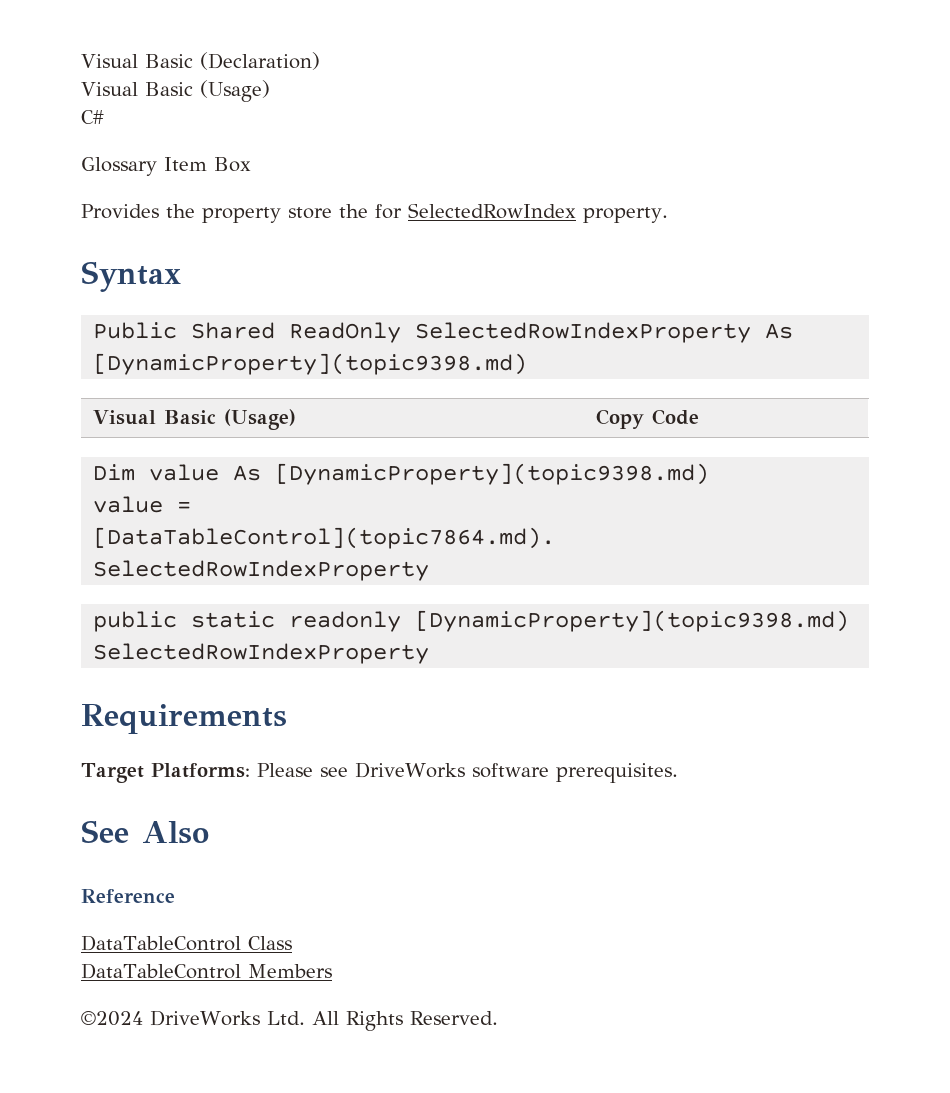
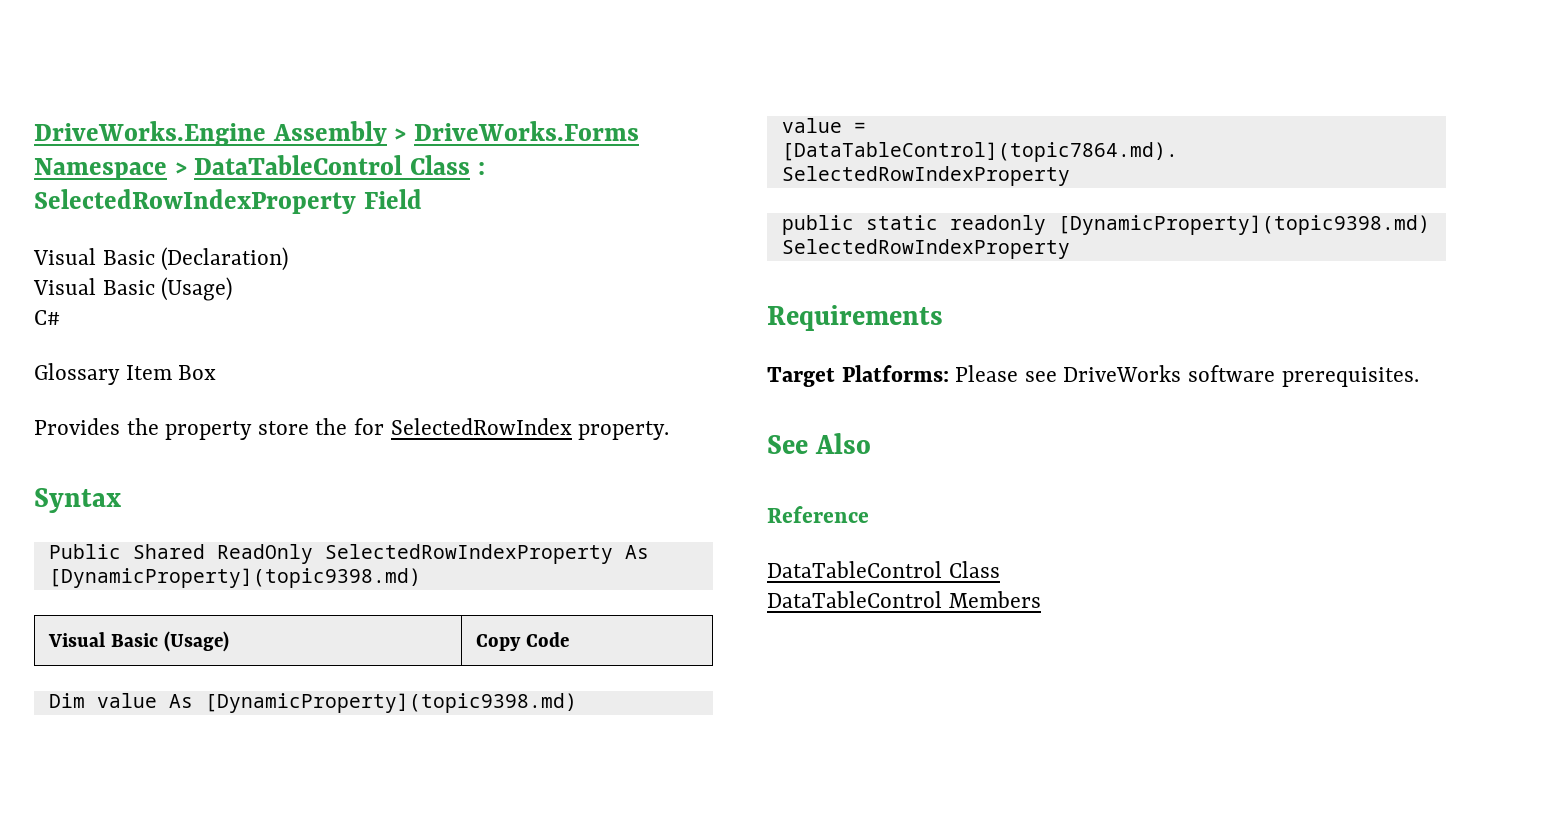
+ DriveWorks.Engine Assembly > DriveWorks.Forms Namespace > DataTableControl Class : SelectedRowIndexProperty Field
- ©2024 DriveWorks Ltd. All Rights Reserved.

